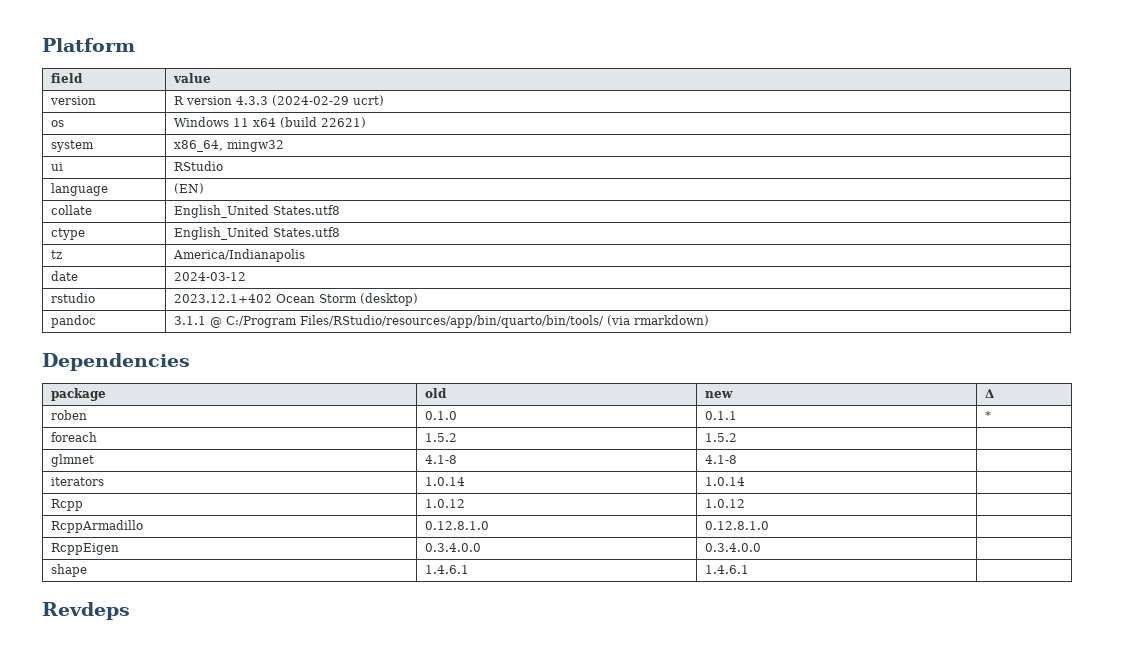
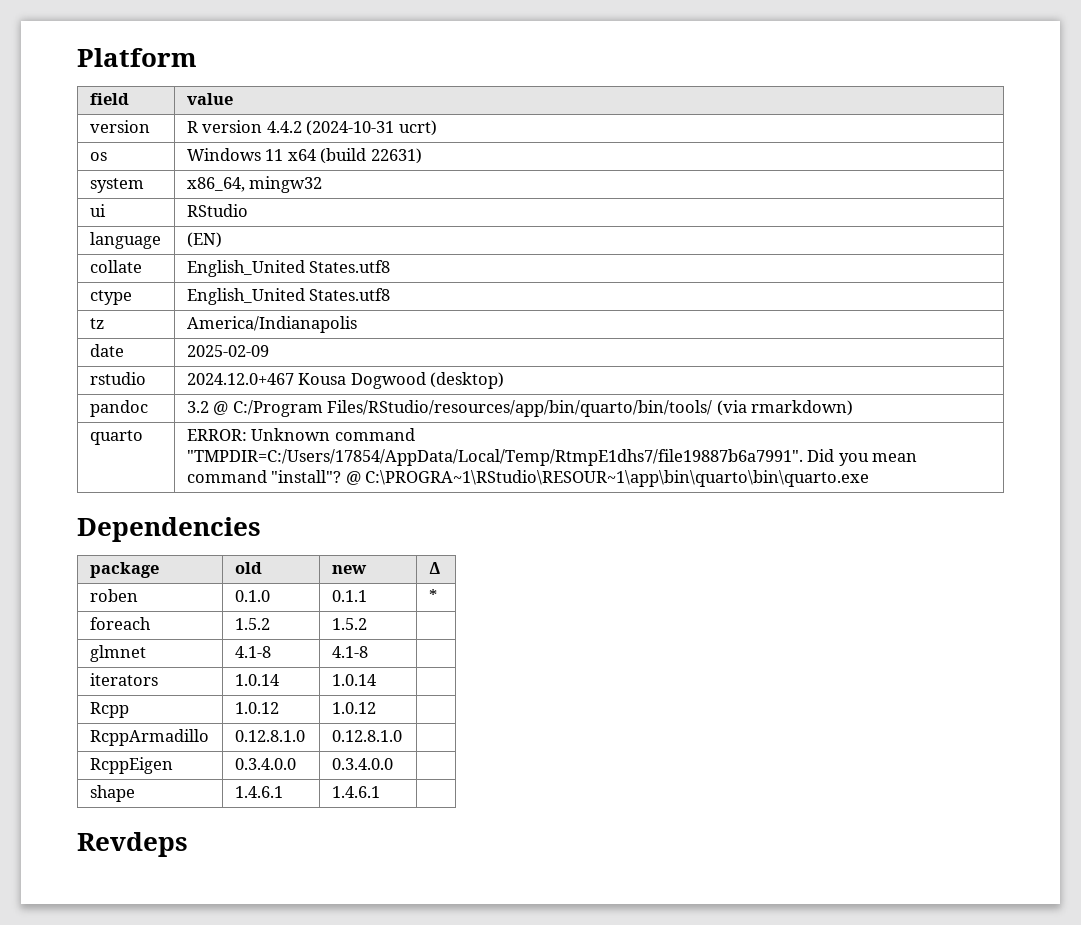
- version | R version 4.3.3 (2024-02-29 ucrt)
+ version | R version 4.4.2 (2024-10-31 ucrt)
- os | Windows 11 x64 (build 22621)
+ os | Windows 11 x64 (build 22631)
- date | 2024-03-12
+ date | 2025-02-09
- rstudio | 2023.12.1+402 Ocean Storm (desktop)
+ rstudio | 2024.12.0+467 Kousa Dogwood (desktop)
- pandoc | 3.1.1 @ C:/Program Files/RStudio/resources/app/bin/quarto/bin/tools/ (via rmarkdown)
+ pandoc | 3.2 @ C:/Program Files/RStudio/resources/app/bin/quarto/bin/tools/ (via rmarkdown)
+ quarto | ERROR: Unknown command "TMPDIR=C:/Users/17854/AppData/Local/Temp/RtmpE1dhs7/file19887b6a7991". Did you mean command "install"? @ C:\PROGRA~1\RStudio\RESOUR~1\app\bin\quarto\bin\quarto.exe

